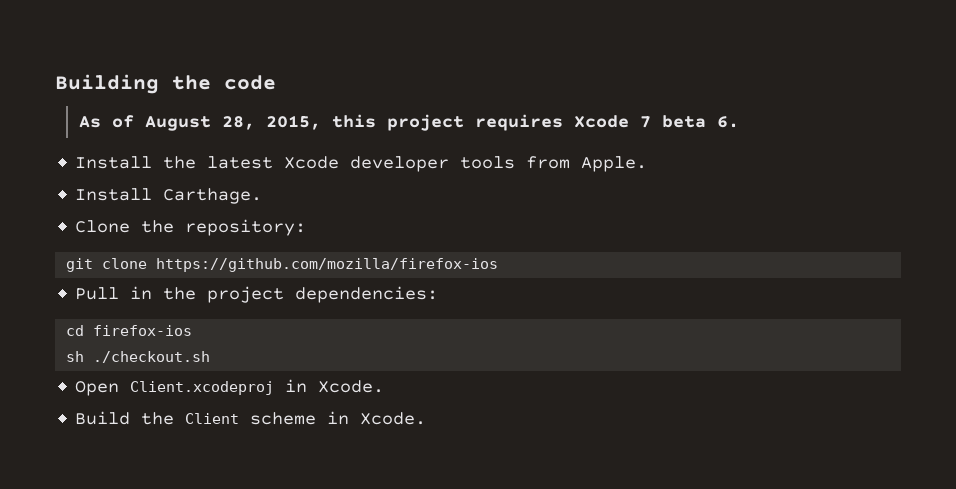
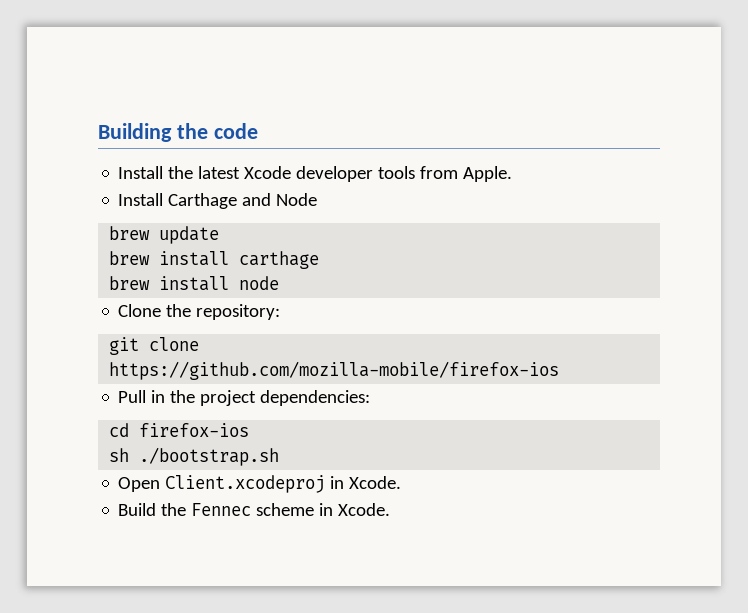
- As of August 28, 2015, this project requires Xcode 7 beta 6.
- Install Carthage.
+ Install Carthage and Node
+ brew update
+ brew install carthage
+ brew install node
- git clone https://github.com/mozilla/firefox-ios
+ git clone https://github.com/mozilla-mobile/firefox-ios
- sh ./checkout.sh
+ sh ./bootstrap.sh
- Build the Client scheme in Xcode.
+ Build the Fennec scheme in Xcode.

